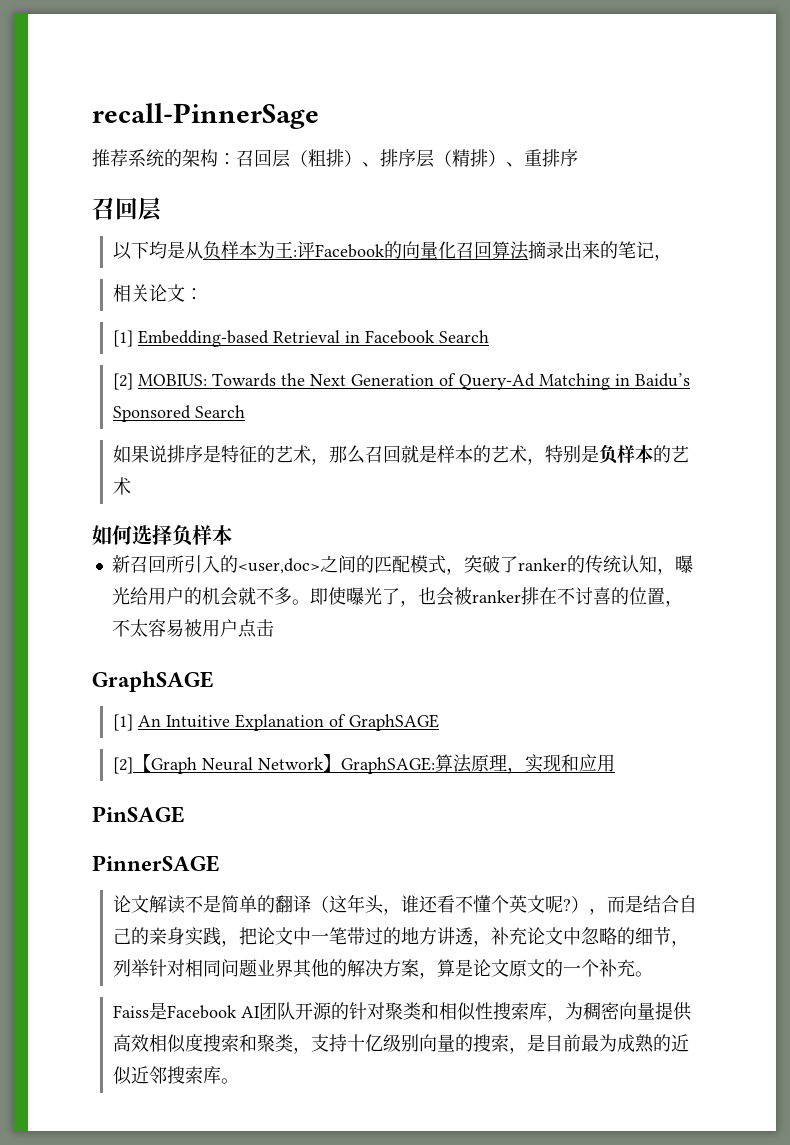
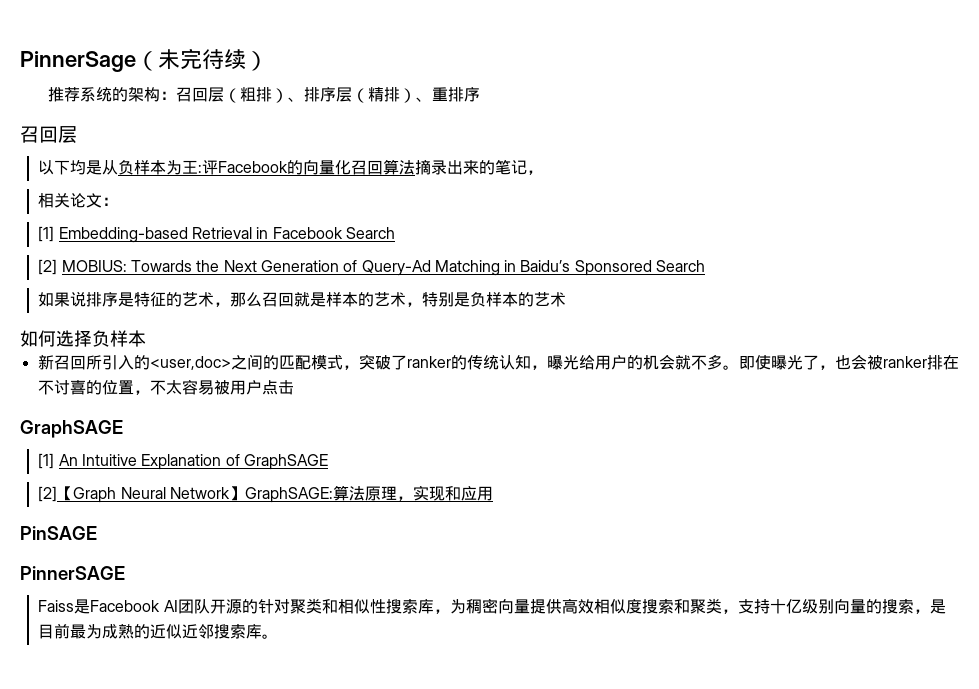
- recall-PinnerSage
+ PinnerSage（未完待续）
- 论文解读不是简单的翻译（这年头，谁还看不懂个英文呢?），而是结合自己的亲身实践，把论文中一笔带过的地方讲透，补充论文中忽略的细节，列举针对相同问题业界其他的解决方案，算是论文原文的一个补充。

